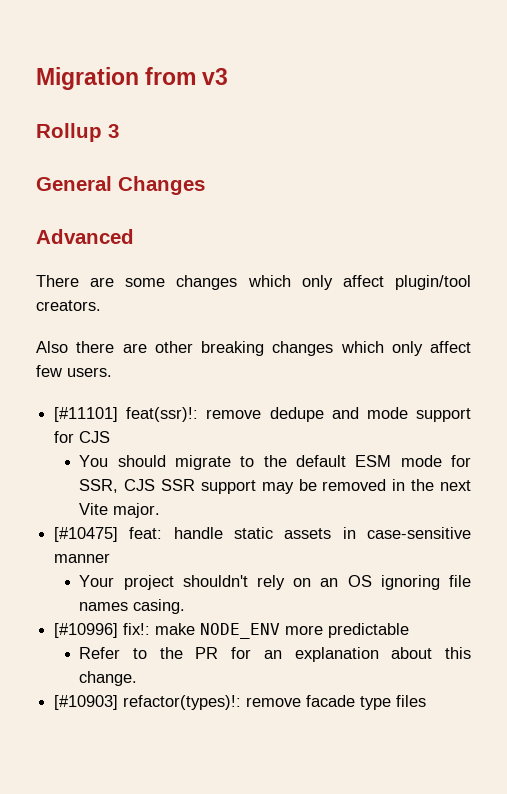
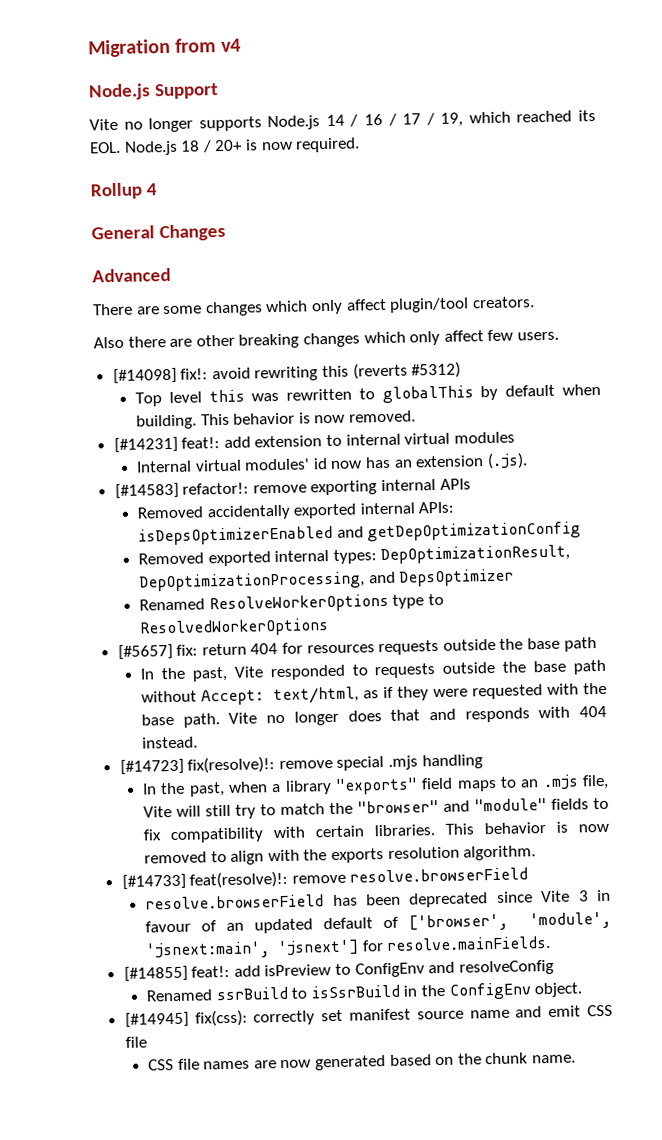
- Migration from v3
+ Migration from v4
+ Node.js Support
+ Vite no longer supports Node.js 14 / 16 / 17 / 19, which reached its EOL. Node.js 18 / 20+ is now required.
- Rollup 3
+ Rollup 4
- [#11101] feat(ssr)!: remove dedupe and mode support for CJS
- You should migrate to the default ESM mode for SSR, CJS SSR support may be removed in the next Vite major.
- [#10475] feat: handle static assets in case-sensitive manner
- Your project shouldn't rely on an OS ignoring file names casing.
- [#10996] fix!: make NODE_ENV more predictable
- Refer to the PR for an explanation about this change.
- [#10903] refactor(types)!: remove facade type files
+ [#14098] fix!: avoid rewriting this (reverts #5312)
+ Top level this was rewritten to globalThis by default when building. This behavior is now removed.
+ [#14231] feat!: add extension to internal virtual modules
+ Internal virtual modules' id now has an extension (.js).
+ [#14583] refactor!: remove exporting internal APIs
+ Removed accidentally exported internal APIs: isDepsOptimizerEnabled and getDepOptimizationConfig
+ Removed exported internal types: DepOptimizationResult, DepOptimizationProcessing, and DepsOptimizer
+ Renamed ResolveWorkerOptions type to ResolvedWorkerOptions
+ [#5657] fix: return 404 for resources requests outside the base path
+ In the past, Vite responded to requests outside the base path without Accept: text/html, as if they were requested with the base path. Vite no longer does that and responds with 404 instead.
+ [#14723] fix(resolve)!: remove special .mjs handling
+ In the past, when a library "exports" field maps to an .mjs file, Vite will still try to match the "browser" and "module" fields to fix compatibility with certain libraries. This behavior is now removed to align with the exports resolution algorithm.
+ [#14733] feat(resolve)!: remove resolve.browserField
+ resolve.browserField has been deprecated since Vite 3 in favour of an updated default of ['browser', 'module', 'jsnext:main', 'jsnext'] for resolve.mainFields.
+ [#14855] feat!: add isPreview to ConfigEnv and resolveConfig
+ Renamed ssrBuild to isSsrBuild in the ConfigEnv object.
+ [#14945] fix(css): correctly set manifest source name and emit CSS file
+ CSS file names are now generated based on the chunk name.

